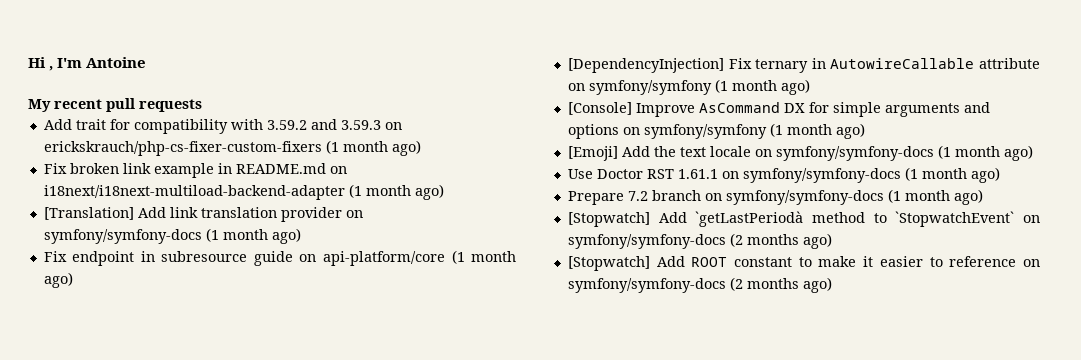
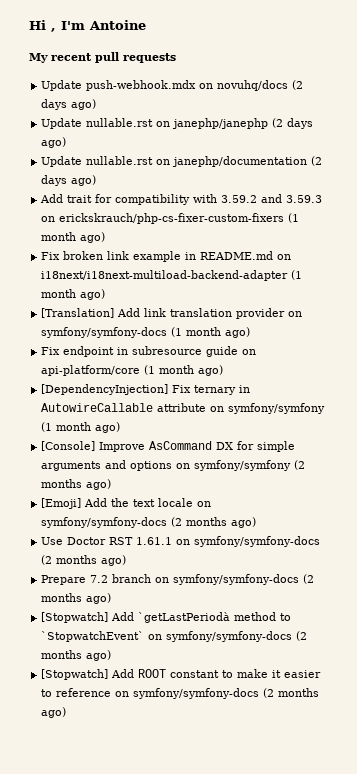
+ Update push-webhook.mdx on novuhq/docs (2 days ago)
+ Update nullable.rst on janephp/janephp (2 days ago)
+ Update nullable.rst on janephp/documentation (2 days ago)
- [Console] Improve AsCommand DX for simple arguments and options on symfony/symfony (1 month ago)
+ [Console] Improve AsCommand DX for simple arguments and options on symfony/symfony (2 months ago)
- [Emoji] Add the text locale on symfony/symfony-docs (1 month ago)
+ [Emoji] Add the text locale on symfony/symfony-docs (2 months ago)
- Use Doctor RST 1.61.1 on symfony/symfony-docs (1 month ago)
+ Use Doctor RST 1.61.1 on symfony/symfony-docs (2 months ago)
- Prepare 7.2 branch on symfony/symfony-docs (1 month ago)
+ Prepare 7.2 branch on symfony/symfony-docs (2 months ago)

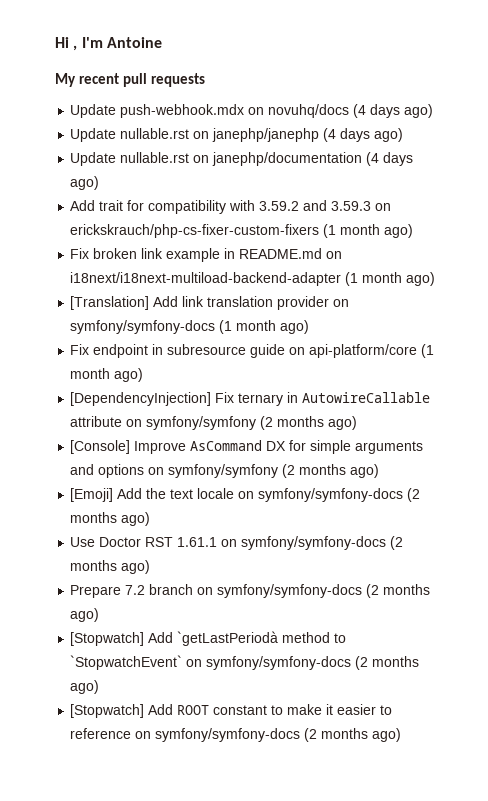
- Update push-webhook.mdx on novuhq/docs (2 days ago)
+ Update push-webhook.mdx on novuhq/docs (4 days ago)
- Update nullable.rst on janephp/janephp (2 days ago)
+ Update nullable.rst on janephp/janephp (4 days ago)
- Update nullable.rst on janephp/documentation (2 days ago)
+ Update nullable.rst on janephp/documentation (4 days ago)
- [DependencyInjection] Fix ternary in AutowireCallable attribute on symfony/symfony (1 month ago)
+ [DependencyInjection] Fix ternary in AutowireCallable attribute on symfony/symfony (2 months ago)

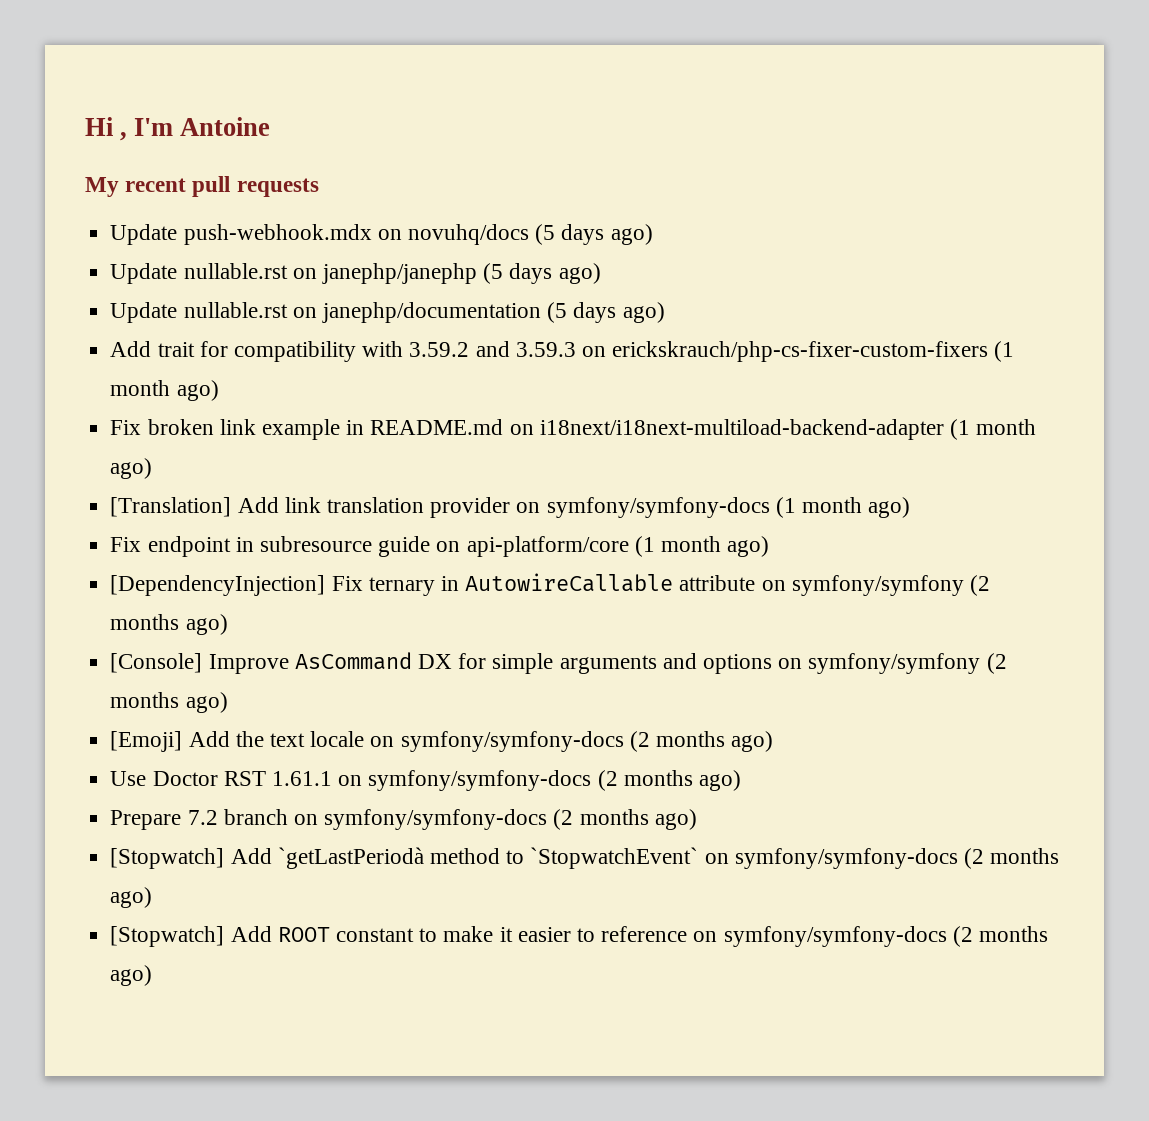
- Update push-webhook.mdx on novuhq/docs (4 days ago)
+ Update push-webhook.mdx on novuhq/docs (5 days ago)
- Update nullable.rst on janephp/janephp (4 days ago)
+ Update nullable.rst on janephp/janephp (5 days ago)
- Update nullable.rst on janephp/documentation (4 days ago)
+ Update nullable.rst on janephp/documentation (5 days ago)

